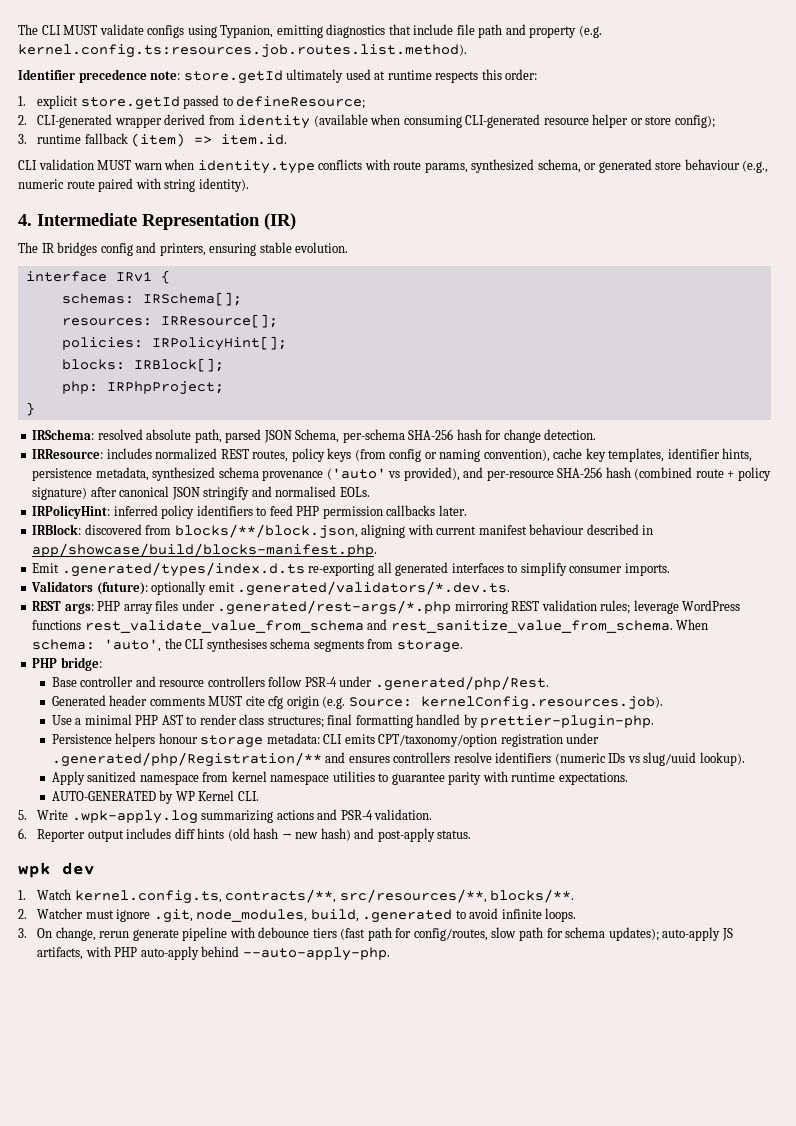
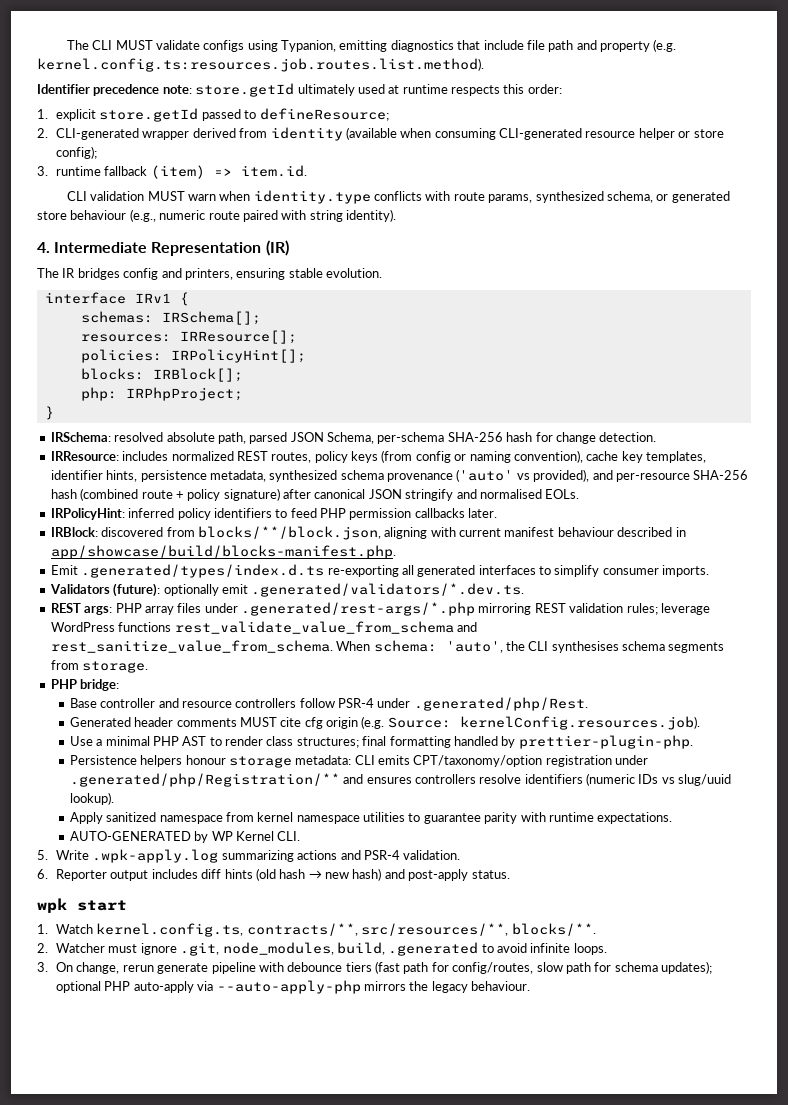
- wpk dev
+ wpk start
- 3. On change, rerun generate pipeline with debounce tiers (fast path for config/routes, slow path for schema updates); auto-apply JS artifacts, with PHP auto-apply behind --auto-apply-php.
+ 3. On change, rerun generate pipeline with debounce tiers (fast path for config/routes, slow path for schema updates); optional PHP auto-apply via --auto-apply-php mirrors the legacy behaviour.

